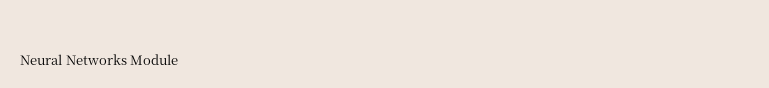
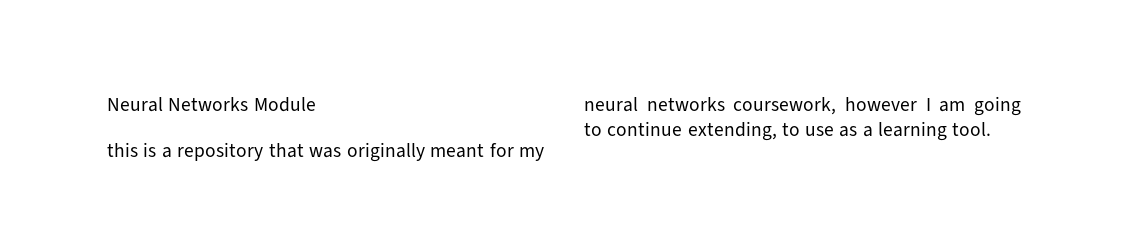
+ this is a repository that was originally meant for my neural networks coursework, however I am going to continue extending, to use as a learning tool.

